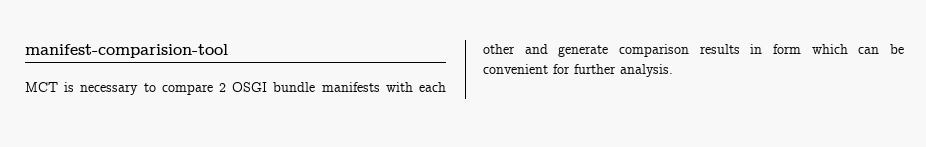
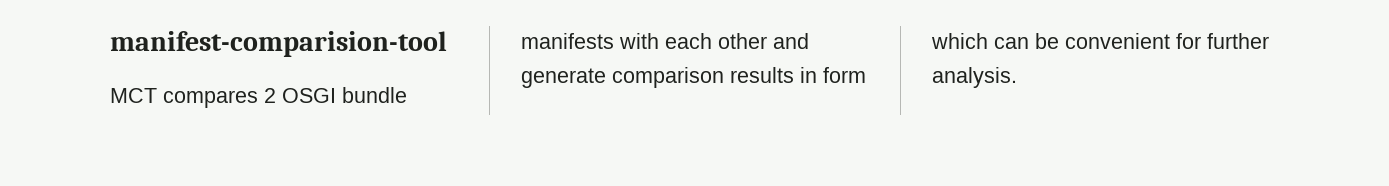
- MCT is necessary to compare 2 OSGI bundle manifests with each other and generate comparison results in form which can be convenient for further analysis.
+ MCT compares 2 OSGI bundle manifests with each other and generate comparison results in form which can be convenient for further analysis.

